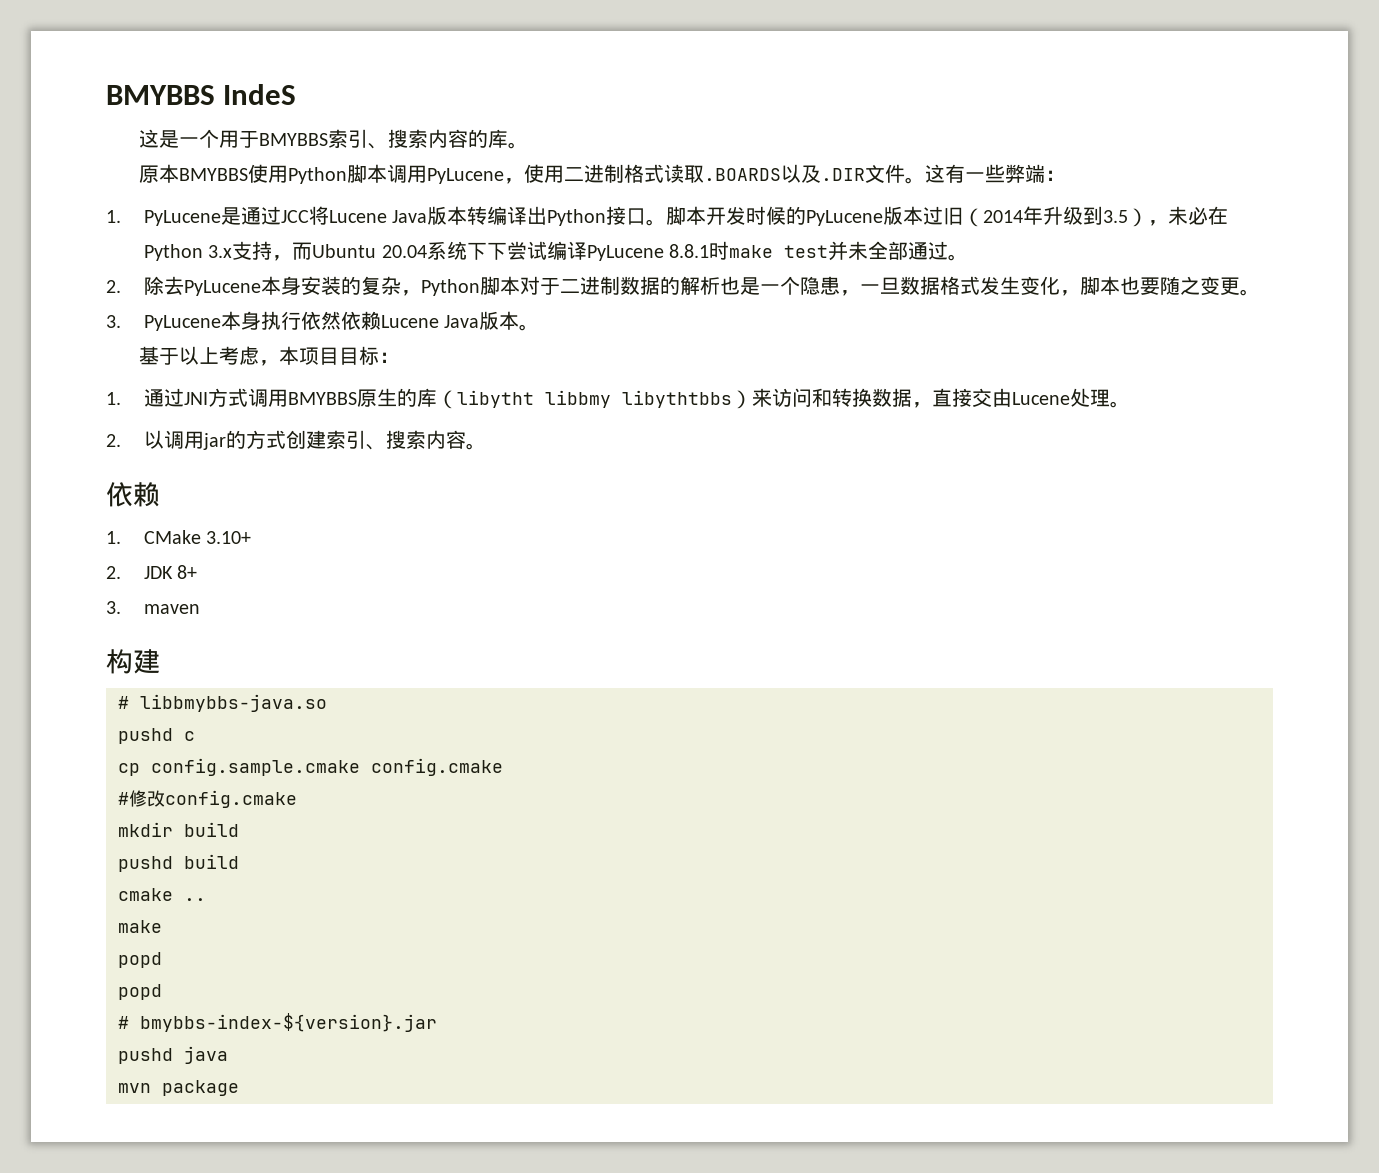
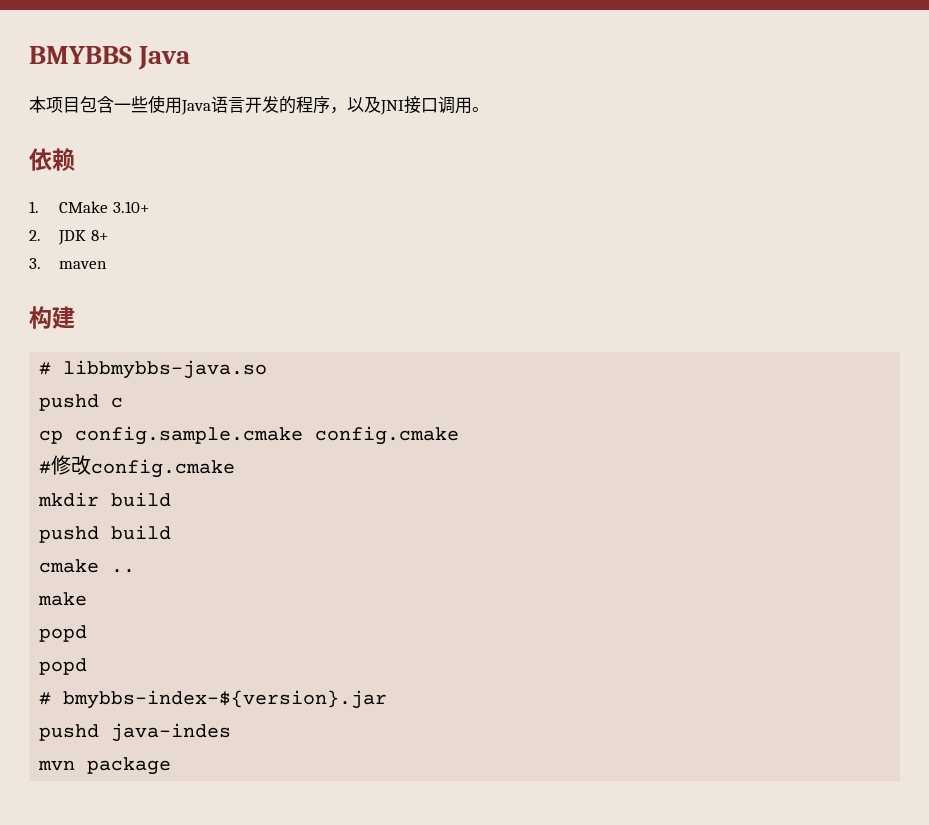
- BMYBBS IndeS
- 这是一个用于BMYBBS索引、搜索内容的库。
- 原本BMYBBS使用Python脚本调用PyLucene，使用二进制格式读取.BOARDS以及.DIR文件。这有一些弊端：
- 1. PyLucene是通过JCC将Lucene Java版本转编译出Python接口。脚本开发时候的PyLucene版本过旧（2014年升级到3.5），未必在Python 3.x支持，而Ubuntu 20.04系统下下尝试编译PyLucene 8.8.1时make test并未全部通过。
- 2.除去PyLucene本身安装的复杂，Python脚本对于二进制数据的解析也是一个隐患，一旦数据格式发生变化，脚本也要随之变更。
- 3. PyLucene本身执行依然依赖Lucene Java版本。
- 基于以上考虑，本项目目标：
- 1.通过JNI方式调用BMYBBS原生的库（libytht libbmy libythtbbs）来访问和转换数据，直接交由Lucene处理。
- 2.以调用jar的方式创建索引、搜索内容。
+ BMYBBS Java
+ 本项目包含一些使用Java语言开发的程序，以及JNI接口调用。
- pushd java
+ pushd java-indes

